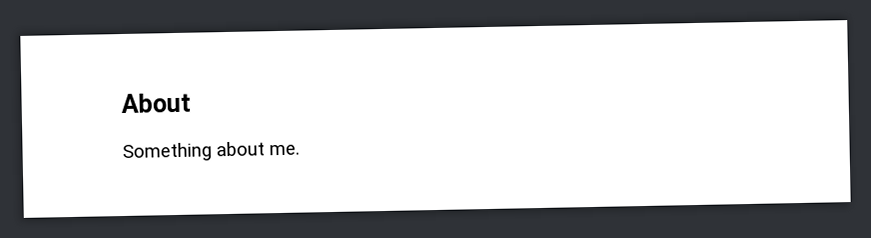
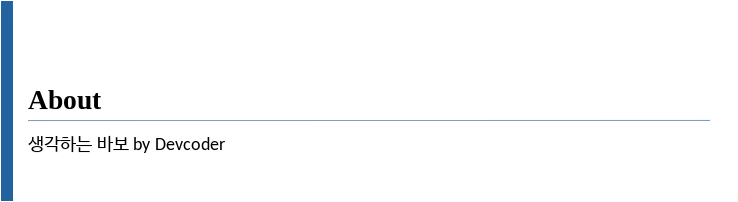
- Something about me.
+ 생각하는 바보 by Devcoder

